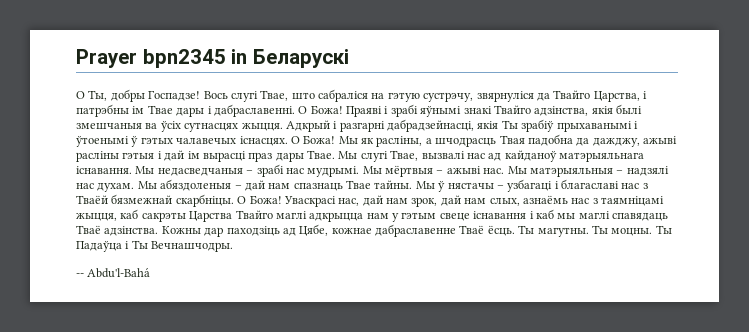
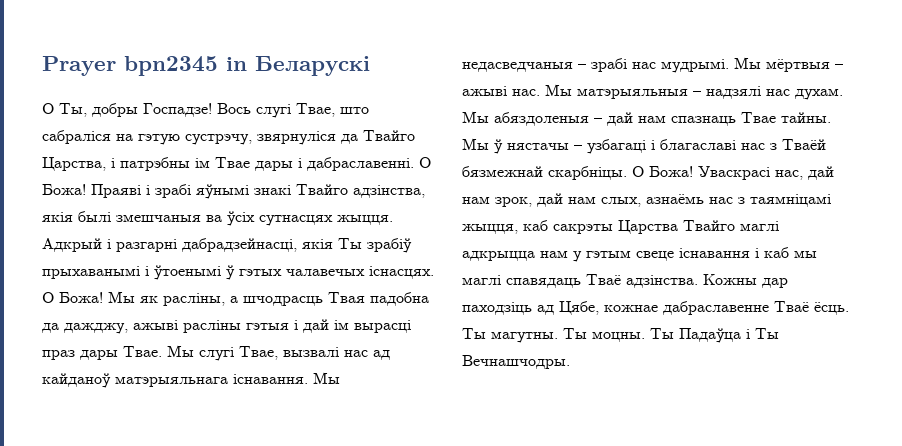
- -- Abdu'l-Bahá

